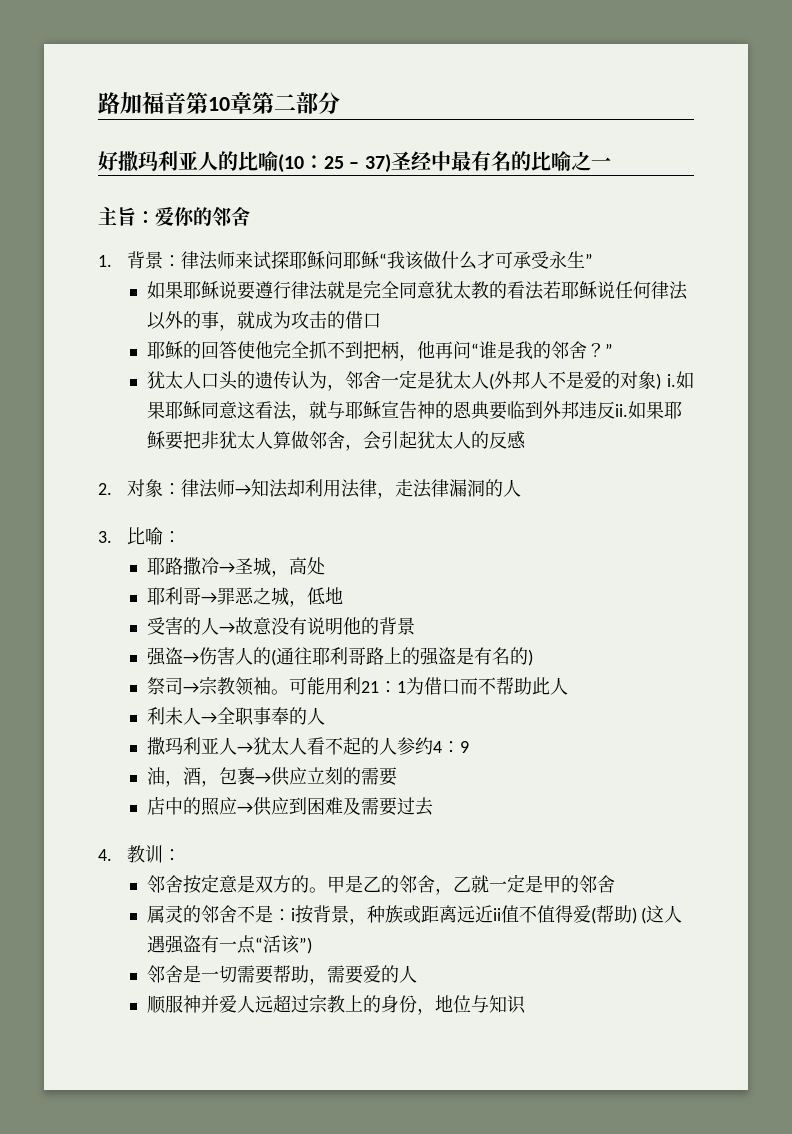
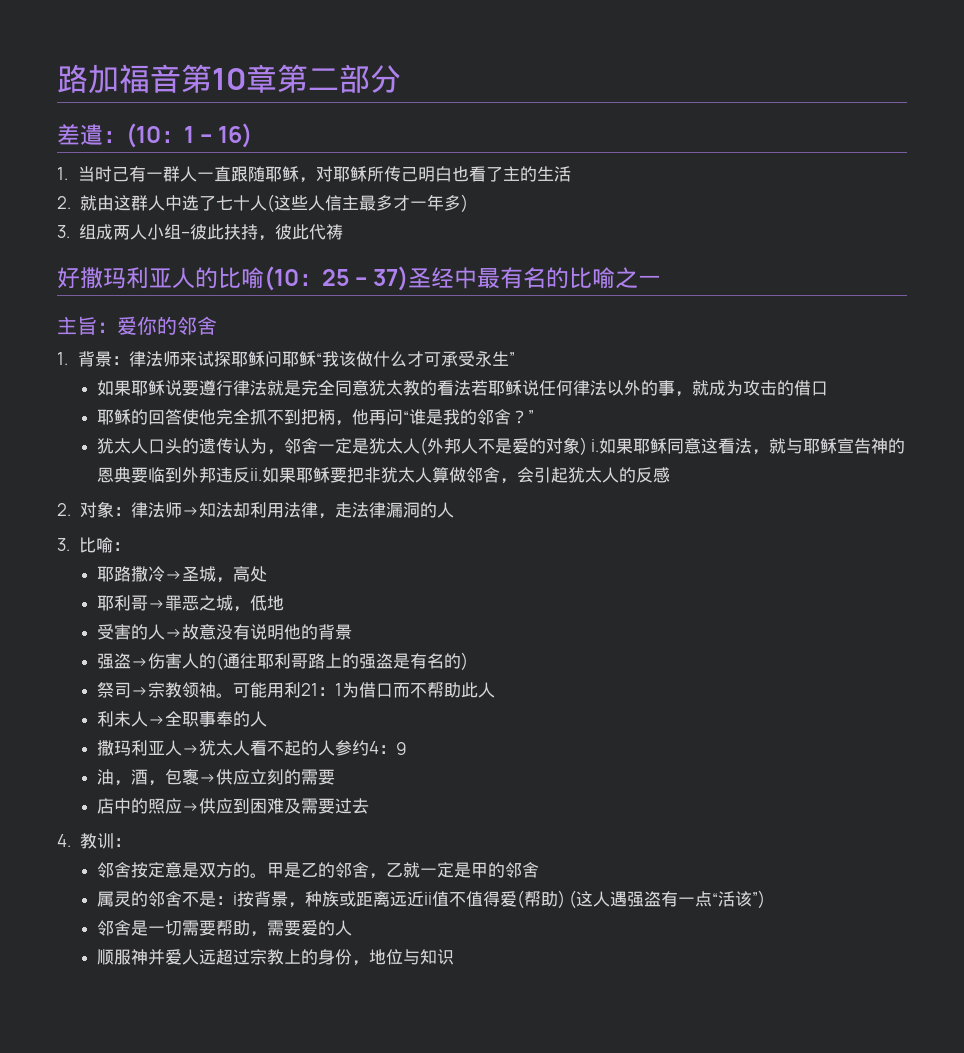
+ 差遣：(10：1 – 16)
+ 1.当时己有一群人一直跟随耶稣，对耶稣所传己明白也看了主的生活
+ 2.就由这群人中选了七十人(这些人信主最多才一年多)
+ 3.组成两人小组–彼此扶持，彼此代祷

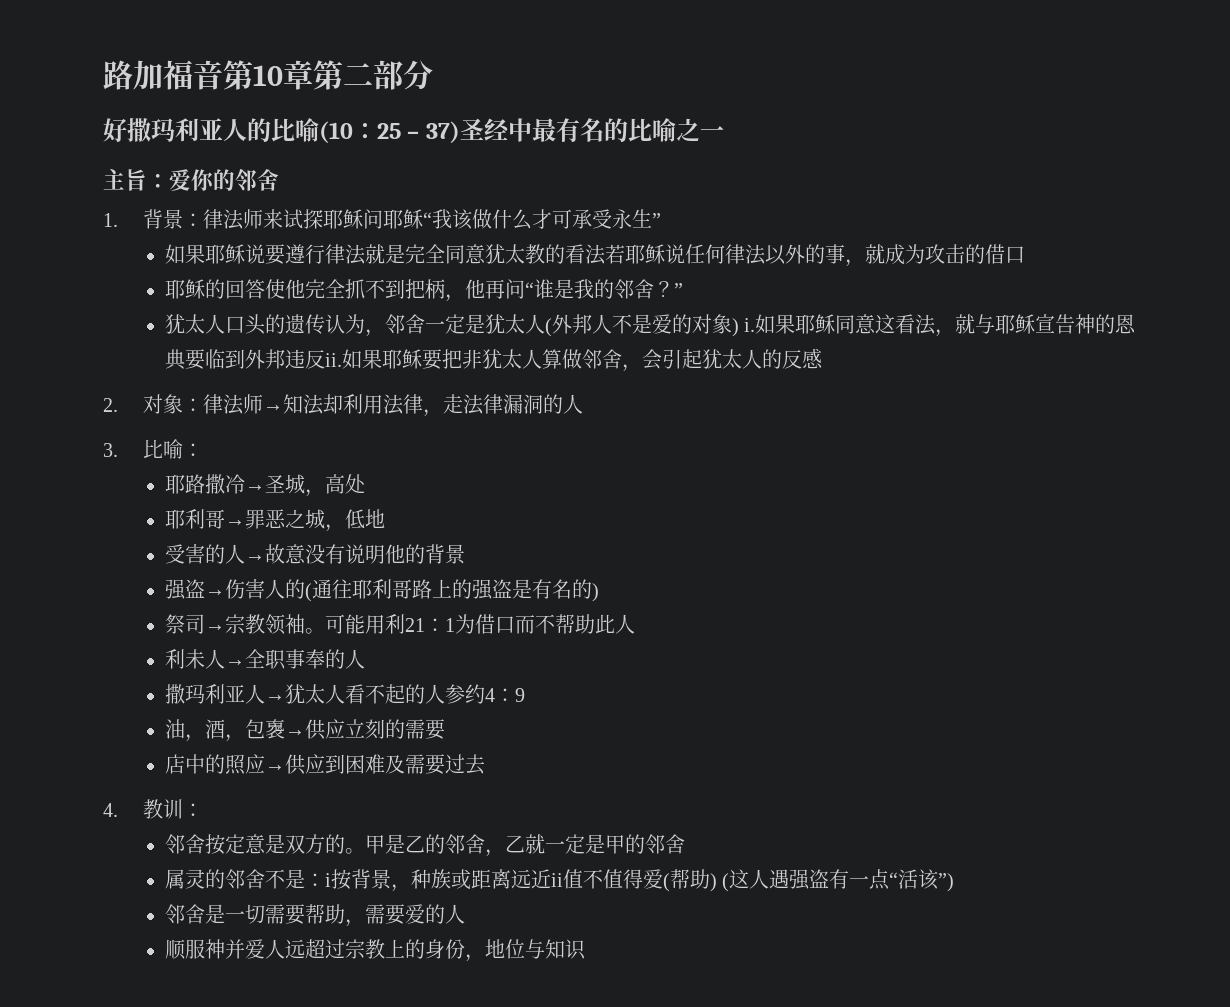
- 差遣：(10：1 – 16)
- 1.当时己有一群人一直跟随耶稣，对耶稣所传己明白也看了主的生活
- 2.就由这群人中选了七十人(这些人信主最多才一年多)
- 3.组成两人小组–彼此扶持，彼此代祷

